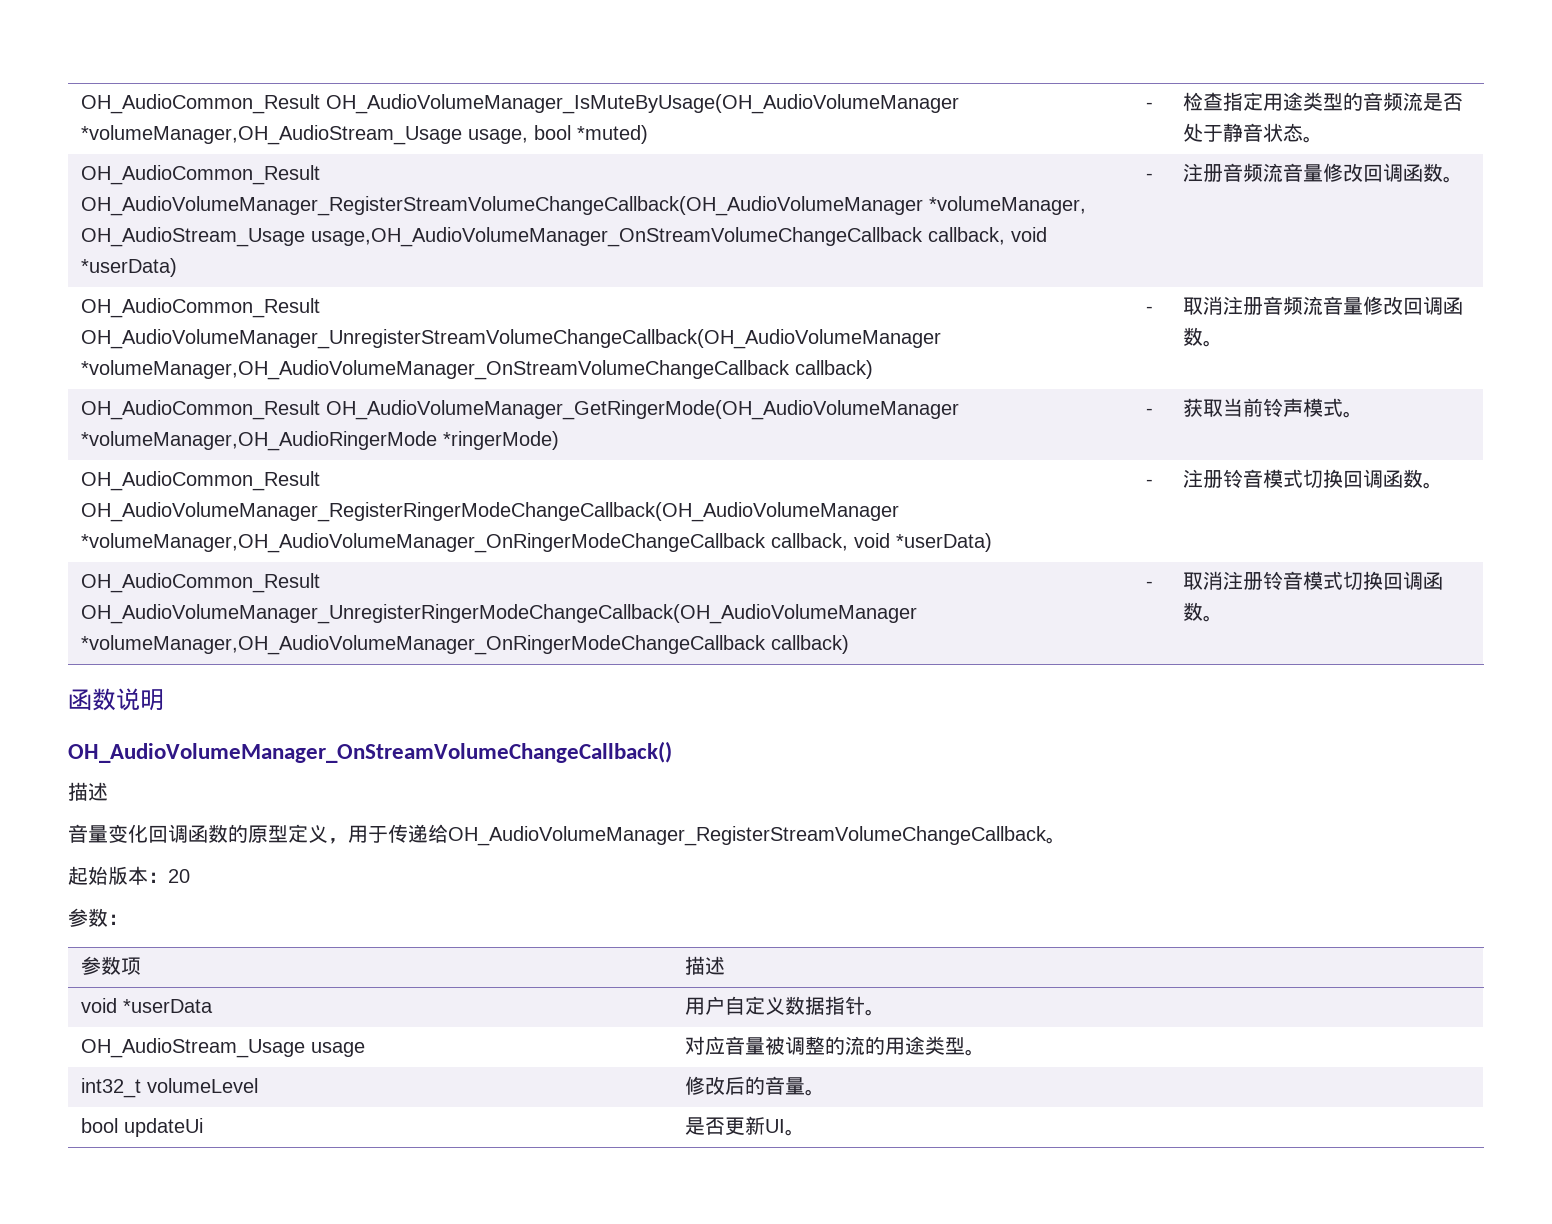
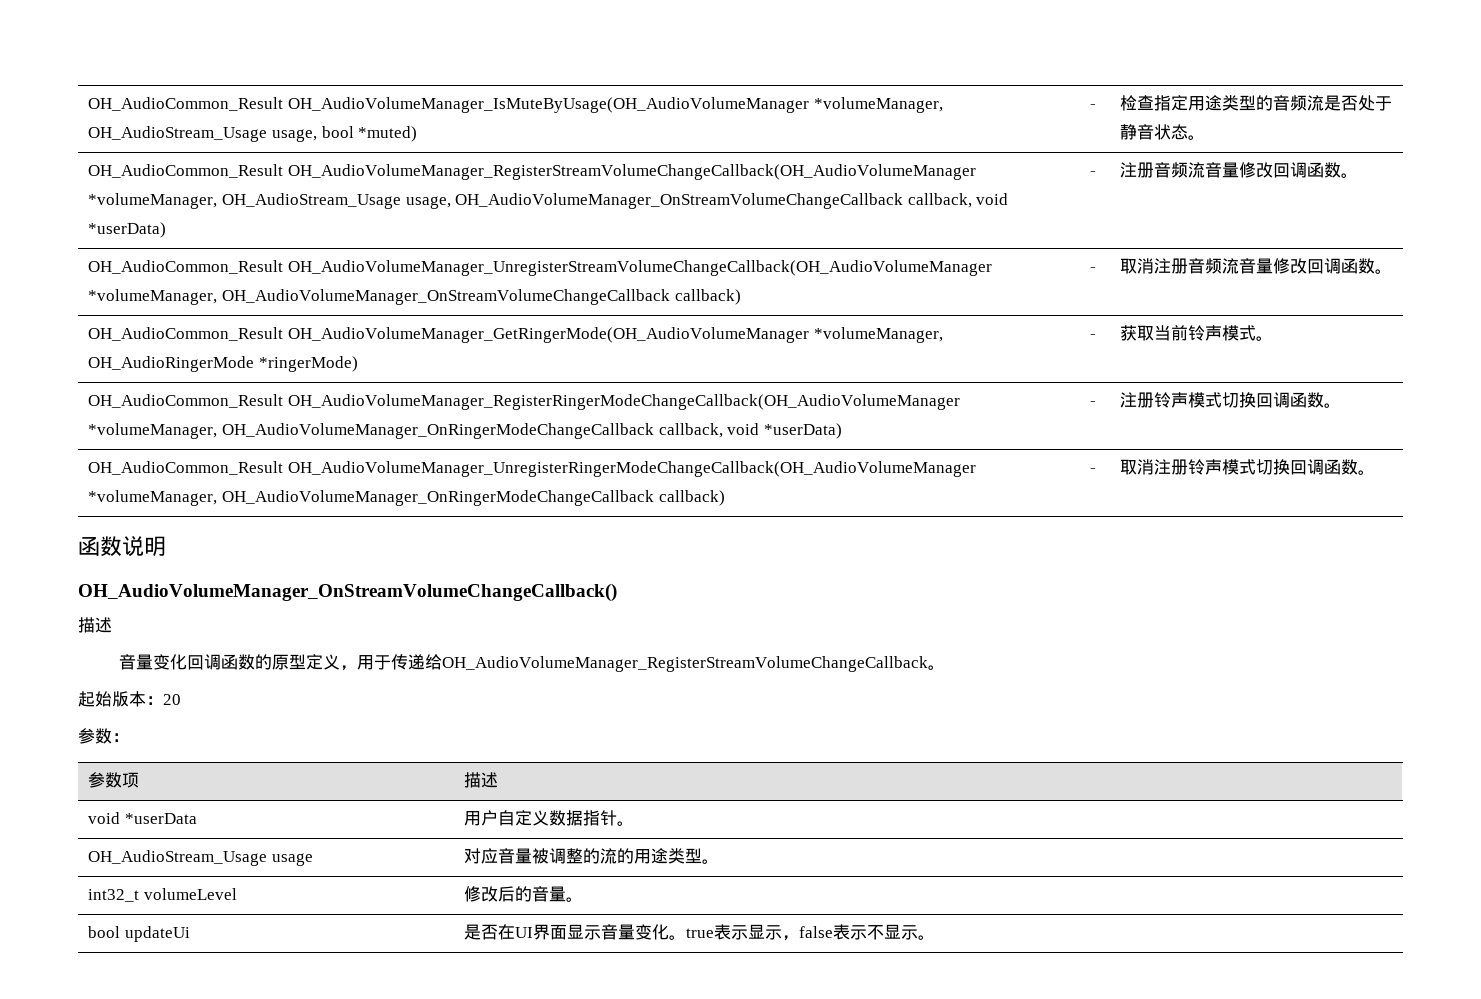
- OH_AudioCommon_Result OH_AudioVolumeManager_IsMuteByUsage(OH_AudioVolumeManager *volumeManager,OH_AudioStream_Usage usage, bool *muted) | - | 检查指定用途类型的音频流是否处于静音状态。
+ OH_AudioCommon_Result OH_AudioVolumeManager_IsMuteByUsage(OH_AudioVolumeManager *volumeManager, OH_AudioStream_Usage usage, bool *muted) | - | 检查指定用途类型的音频流是否处于静音状态。
- OH_AudioCommon_Result OH_AudioVolumeManager_RegisterStreamVolumeChangeCallback(OH_AudioVolumeManager *volumeManager, OH_AudioStream_Usage usage,OH_AudioVolumeManager_OnStreamVolumeChangeCallback callback, void *userData) | - | 注册音频流音量修改回调函数。
+ OH_AudioCommon_Result OH_AudioVolumeManager_RegisterStreamVolumeChangeCallback(OH_AudioVolumeManager *volumeManager, OH_AudioStream_Usage usage, OH_AudioVolumeManager_OnStreamVolumeChangeCallback callback, void *userData) | - | 注册音频流音量修改回调函数。
- OH_AudioCommon_Result OH_AudioVolumeManager_UnregisterStreamVolumeChangeCallback(OH_AudioVolumeManager *volumeManager,OH_AudioVolumeManager_OnStreamVolumeChangeCallback callback) | - | 取消注册音频流音量修改回调函数。
+ OH_AudioCommon_Result OH_AudioVolumeManager_UnregisterStreamVolumeChangeCallback(OH_AudioVolumeManager *volumeManager, OH_AudioVolumeManager_OnStreamVolumeChangeCallback callback) | - | 取消注册音频流音量修改回调函数。
- OH_AudioCommon_Result OH_AudioVolumeManager_GetRingerMode(OH_AudioVolumeManager *volumeManager,OH_AudioRingerMode *ringerMode) | - | 获取当前铃声模式。
+ OH_AudioCommon_Result OH_AudioVolumeManager_GetRingerMode(OH_AudioVolumeManager *volumeManager, OH_AudioRingerMode *ringerMode) | - | 获取当前铃声模式。
- OH_AudioCommon_Result OH_AudioVolumeManager_RegisterRingerModeChangeCallback(OH_AudioVolumeManager *volumeManager,OH_AudioVolumeManager_OnRingerModeChangeCallback callback, void *userData) | - | 注册铃音模式切换回调函数。
+ OH_AudioCommon_Result OH_AudioVolumeManager_RegisterRingerModeChangeCallback(OH_AudioVolumeManager *volumeManager, OH_AudioVolumeManager_OnRingerModeChangeCallback callback, void *userData) | - | 注册铃声模式切换回调函数。
- OH_AudioCommon_Result OH_AudioVolumeManager_UnregisterRingerModeChangeCallback(OH_AudioVolumeManager *volumeManager,OH_AudioVolumeManager_OnRingerModeChangeCallback callback) | - | 取消注册铃音模式切换回调函数。
+ OH_AudioCommon_Result OH_AudioVolumeManager_UnregisterRingerModeChangeCallback(OH_AudioVolumeManager *volumeManager, OH_AudioVolumeManager_OnRingerModeChangeCallback callback) | - | 取消注册铃声模式切换回调函数。
- bool updateUi | 是否更新UI。
+ bool updateUi | 是否在UI界面显示音量变化。true表示显示，false表示不显示。

